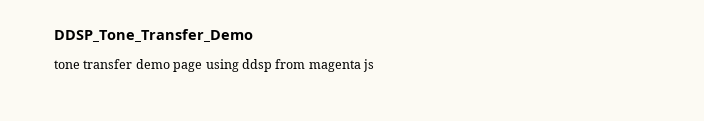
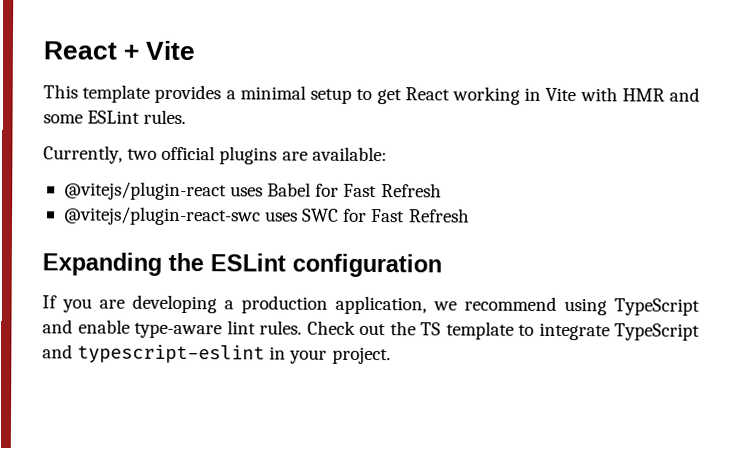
- DDSP_Tone_Transfer_Demo
- tone transfer demo page using ddsp from magenta js
+ React + Vite
+ This template provides a minimal setup to get React working in Vite with HMR and some ESLint rules.
+ Currently, two official plugins are available:
+ @vitejs/plugin-react uses Babel for Fast Refresh
+ @vitejs/plugin-react-swc uses SWC for Fast Refresh
+ Expanding the ESLint configuration
+ If you are developing a production application, we recommend using TypeScript and enable type-aware lint rules. Check out the TS template to integrate TypeScript and typescript-eslint in your project.

